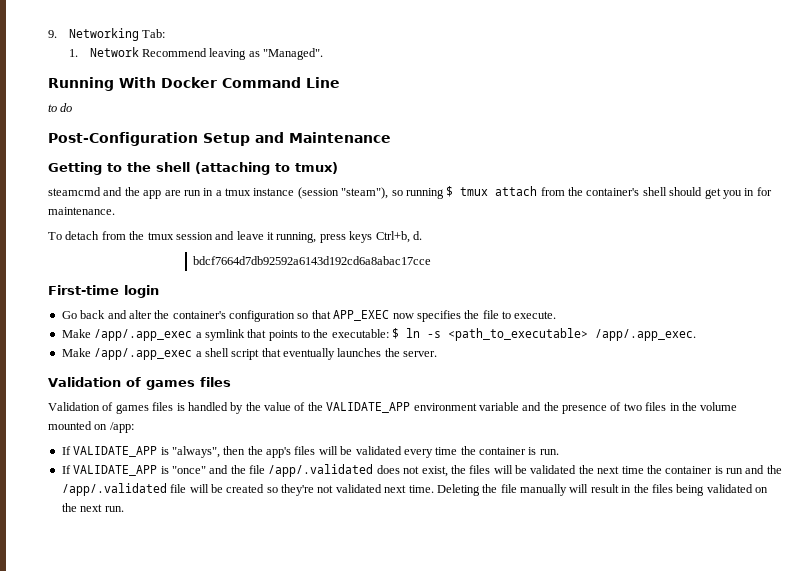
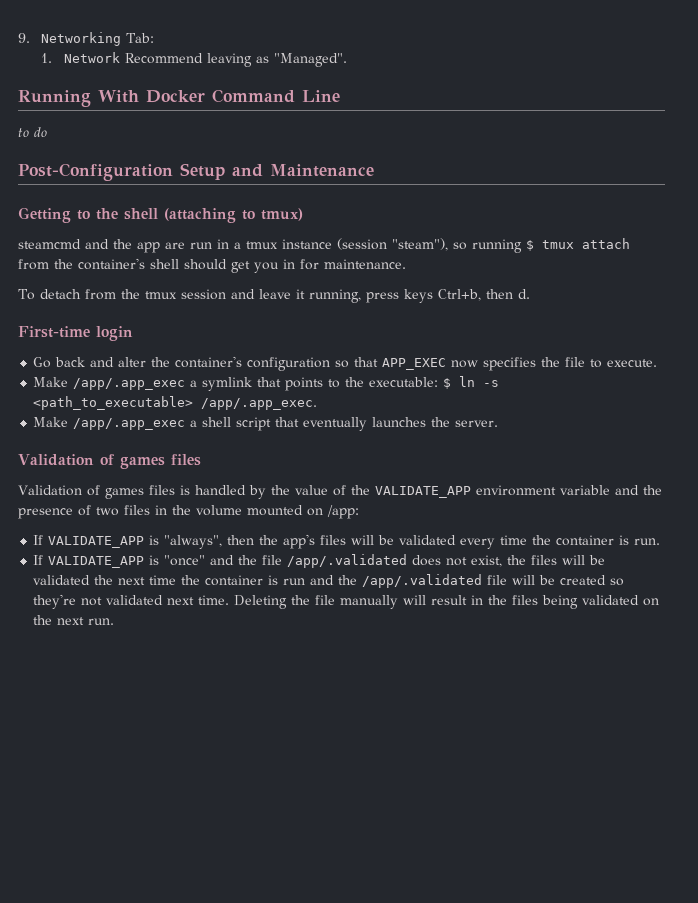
- To detach from the tmux session and leave it running, press keys Ctrl+b, d.
+ To detach from the tmux session and leave it running, press keys Ctrl+b, then d.
- bdcf7664d7db92592a6143d192cd6a8abac17cce

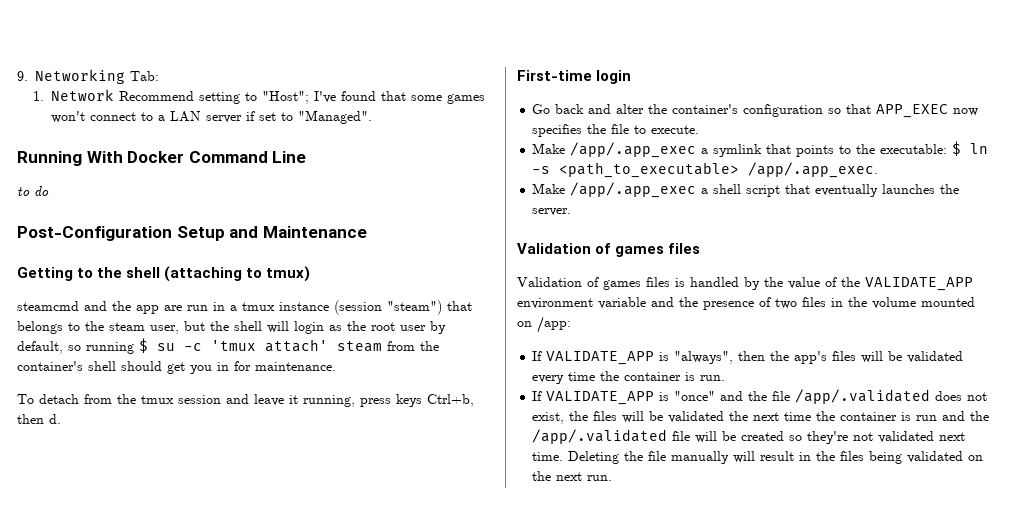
- 1. Network Recommend leaving as "Managed".
+ 1. Network Recommend setting to "Host"; I've found that some games won't connect to a LAN server if set to "Managed".
- steamcmd and the app are run in a tmux instance (session "steam"), so running $ tmux attach from the container's shell should get you in for maintenance.
+ steamcmd and the app are run in a tmux instance (session "steam") that belongs to the steam user, but the shell will login as the root user by default, so running $ su -c 'tmux attach' steam from the container's shell should get you in for maintenance.

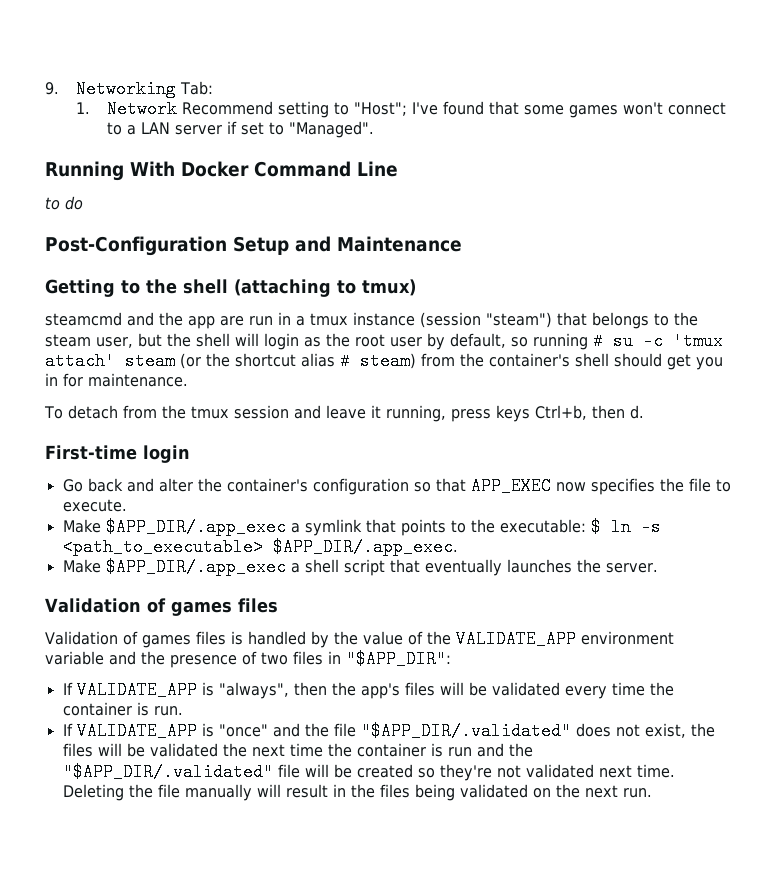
- steamcmd and the app are run in a tmux instance (session "steam") that belongs to the steam user, but the shell will login as the root user by default, so running $ su -c 'tmux attach' steam from the container's shell should get you in for maintenance.
+ steamcmd and the app are run in a tmux instance (session "steam") that belongs to the steam user, but the shell will login as the root user by default, so running # su -c 'tmux attach' steam (or the shortcut alias # steam) from the container's shell should get you in for maintenance.
- Make /app/.app_exec a symlink that points to the executable: $ ln -s <path_to_executable> /app/.app_exec.
- Make /app/.app_exec a shell script that eventually launches the server.
+ Make $APP_DIR/.app_exec a symlink that points to the executable: $ ln -s <path_to_executable> $APP_DIR/.app_exec.
+ Make $APP_DIR/.app_exec a shell script that eventually launches the server.
- Validation of games files is handled by the value of the VALIDATE_APP environment variable and the presence of two files in the volume mounted on /app:
+ Validation of games files is handled by the value of the VALIDATE_APP environment variable and the presence of two files in "$APP_DIR":
- If VALIDATE_APP is "once" and the file /app/.validated does not exist, the files will be validated the next time the container is run and the /app/.validated file will be created so they're not validated next time.
+ If VALIDATE_APP is "once" and the file "$APP_DIR/.validated" does not exist, the files will be validated the next time the container is run and the "$APP_DIR/.validated" file will be created so they're not validated next time.

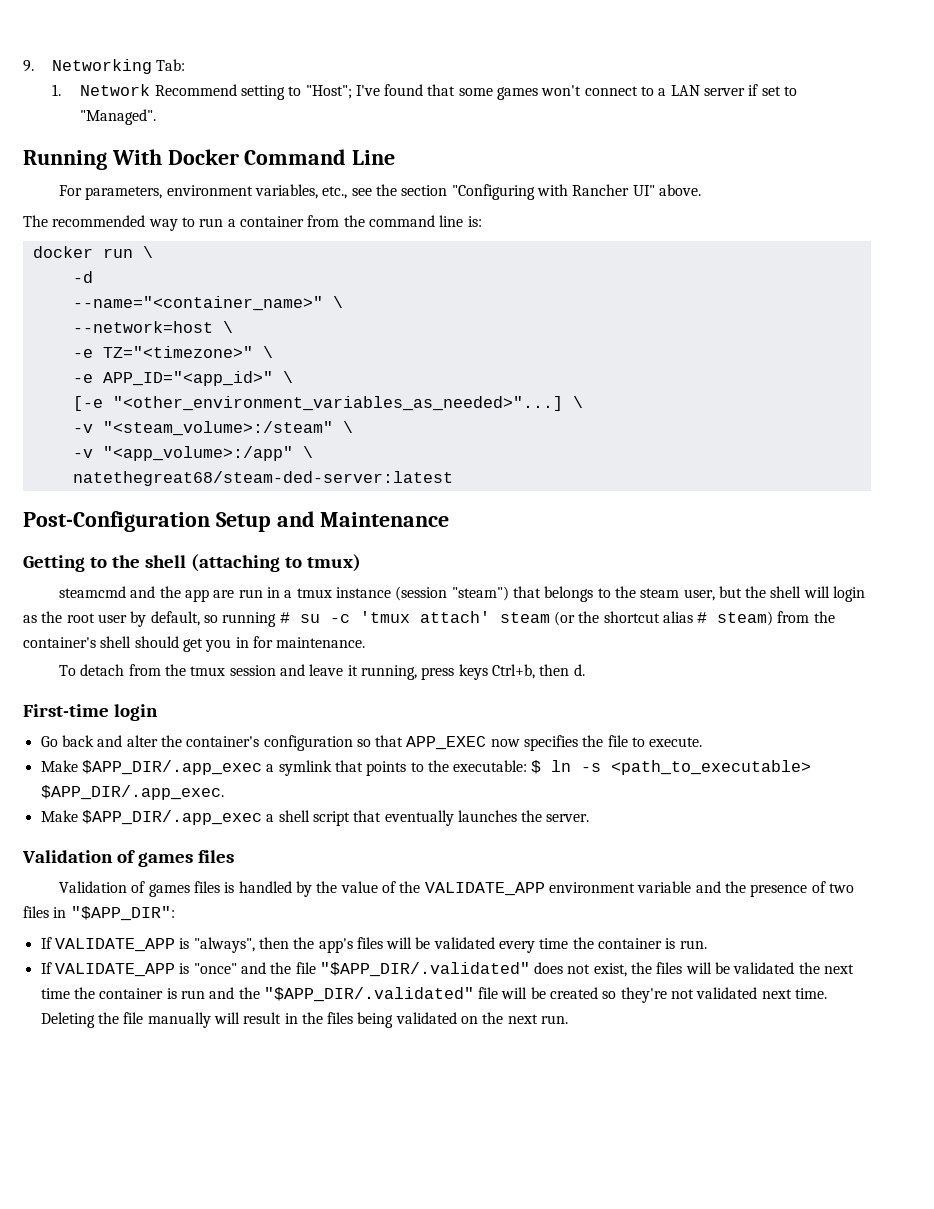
- to do
+ For parameters, environment variables, etc., see the section "Configuring with Rancher UI" above.
+ The recommended way to run a container from the command line is:
+ docker run \
+ -d
+ --name="<container_name>" \
+ --network=host \
+ -e TZ="<timezone>" \
+ -e APP_ID="<app_id>" \
+ [-e "<other_environment_variables_as_needed>"...] \
+ -v "<steam_volume>:/steam" \
+ -v "<app_volume>:/app" \
+ natethegreat68/steam-ded-server:latest

